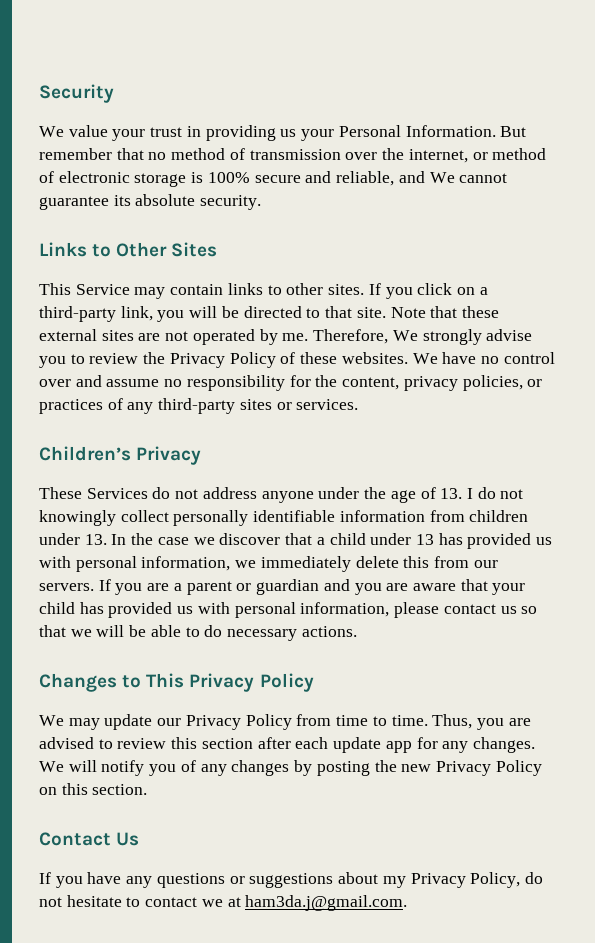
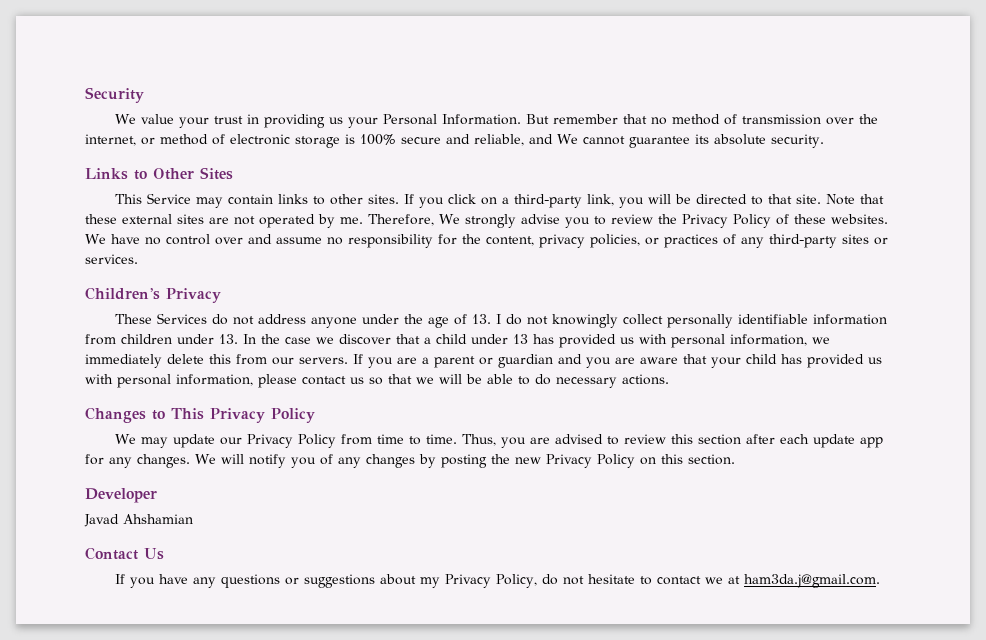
+ Developer
+ Javad Ahshamian

